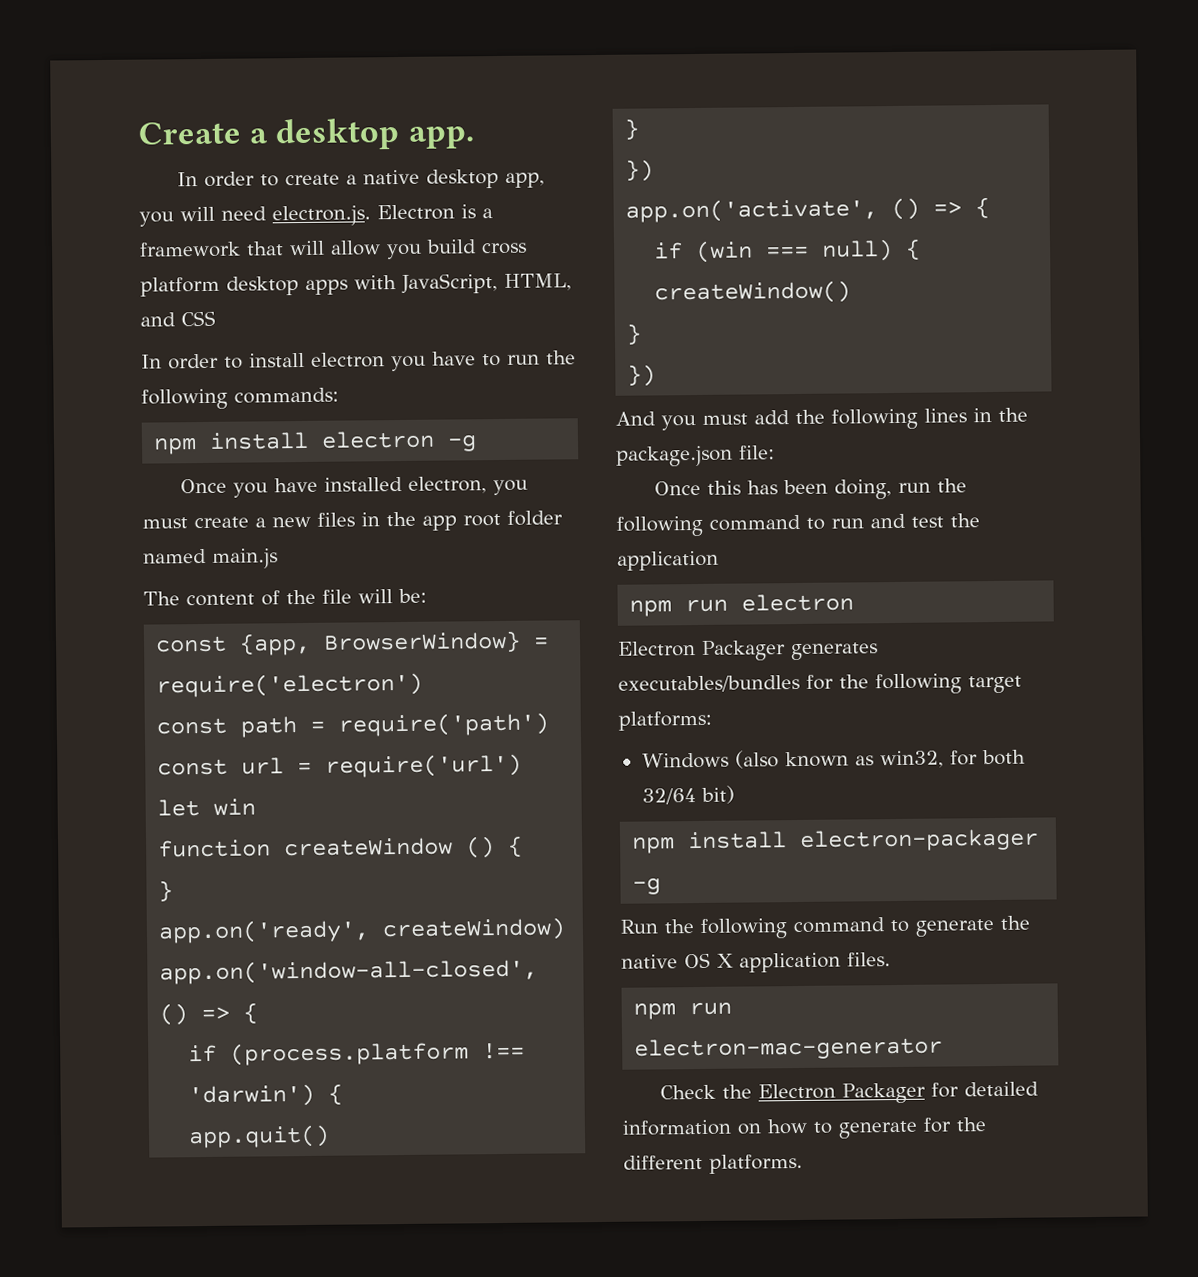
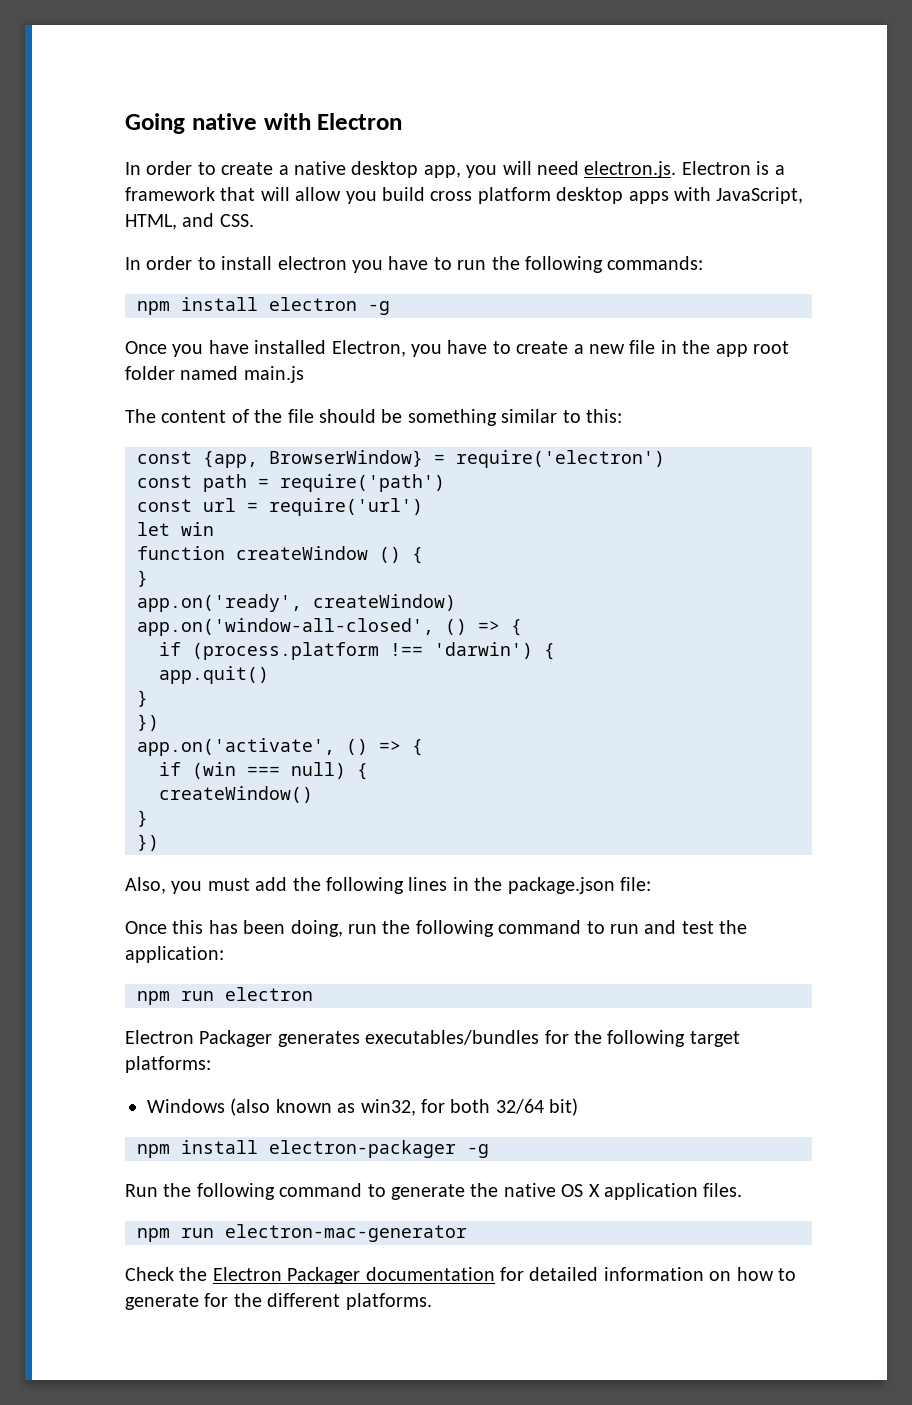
- Create a desktop app.
+ Going native with Electron
- In order to create a native desktop app, you will need electron.js. Electron is a framework that will allow you build cross platform desktop apps with JavaScript, HTML, and CSS
+ In order to create a native desktop app, you will need electron.js. Electron is a framework that will allow you build cross platform desktop apps with JavaScript, HTML, and CSS.
- Once you have installed electron, you must create a new files in the app root folder named main.js
+ Once you have installed Electron, you have to create a new file in the app root folder named main.js
- The content of the file will be:
+ The content of the file should be something similar to this:
- And you must add the following lines in the package.json file:
+ Also, you must add the following lines in the package.json file:
- Once this has been doing, run the following command to run and test the application
+ Once this has been doing, run the following command to run and test the application:
- Check the Electron Packager for detailed information on how to generate for the different platforms.
+ Check the Electron Packager documentation for detailed information on how to generate for the different platforms.

